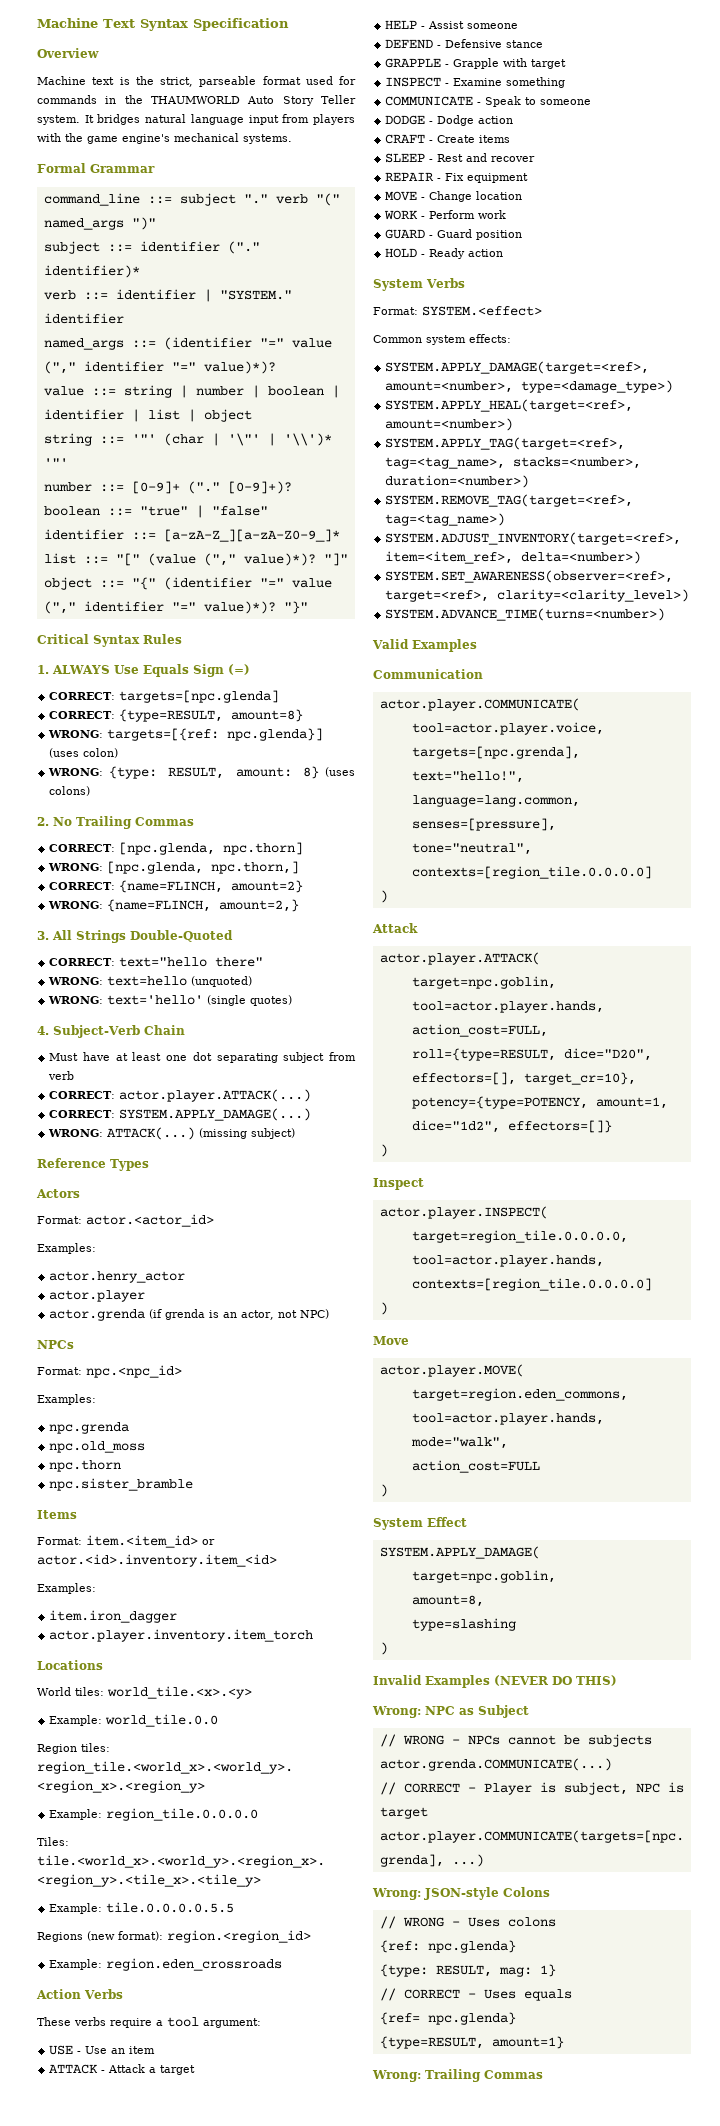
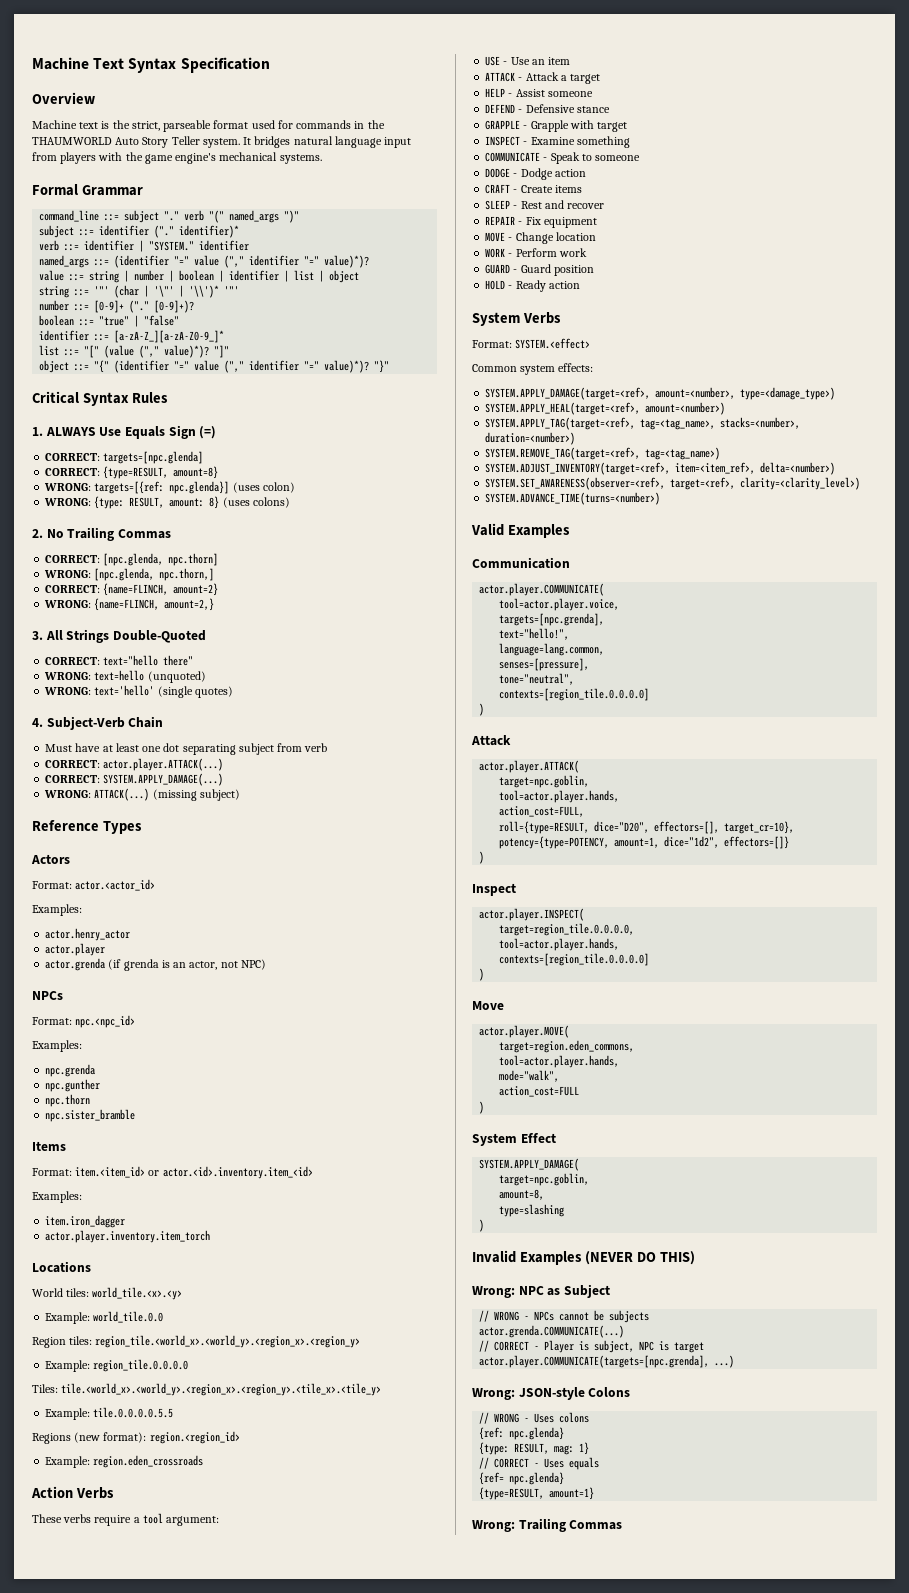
- npc.old_moss
+ npc.gunther

